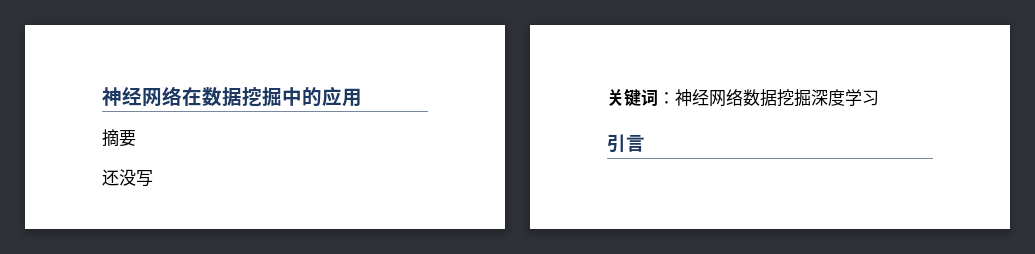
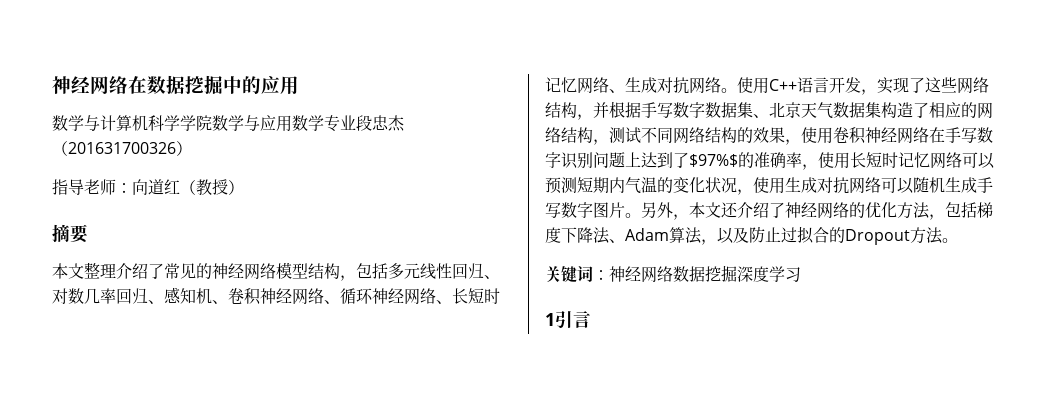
+ 数学与计算机科学学院数学与应用数学专业段忠杰（201631700326）
+ 指导老师：向道红（教授）
  摘要
- 还没写
+ 本文整理介绍了常见的神经网络模型结构，包括多元线性回归、对数几率回归、感知机、卷积神经网络、循环神经网络、长短时记忆网络、生成对抗网络。使用C++语言开发，实现了这些网络结构，并根据手写数字数据集、北京天气数据集构造了相应的网络结构，测试不同网络结构的效果，使用卷积神经网络在手写数字识别问题上达到了$97%$的准确率，使用长短时记忆网络可以预测短期内气温的变化状况，使用生成对抗网络可以随机生成手写数字图片。另外，本文还介绍了神经网络的优化方法，包括梯度下降法、Adam算法，以及防止过拟合的Dropout方法。
- 引言
+ 1引言

